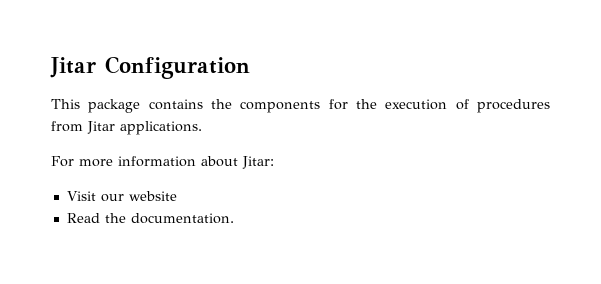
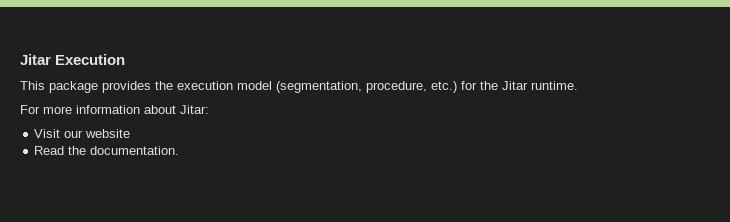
- Jitar Configuration
+ Jitar Execution
- This package contains the components for the execution of procedures from Jitar applications.
+ This package provides the execution model (segmentation, procedure, etc.) for the Jitar runtime.

